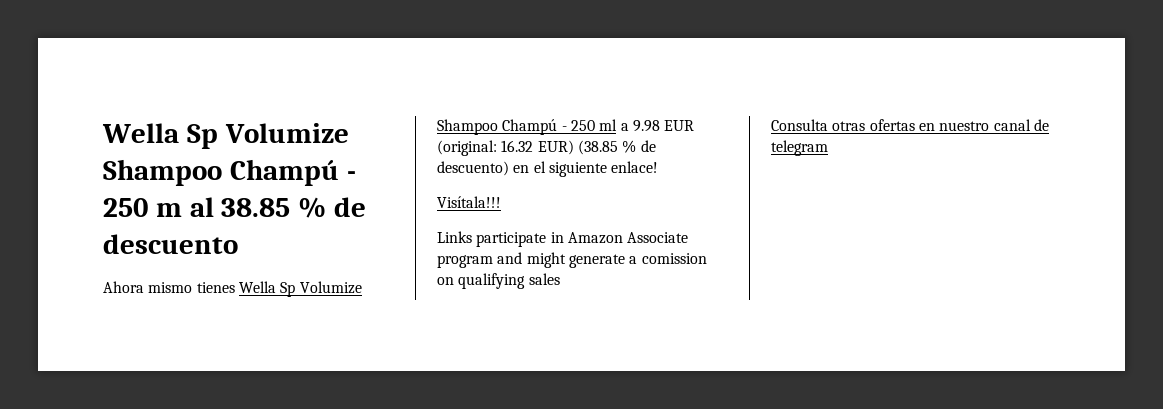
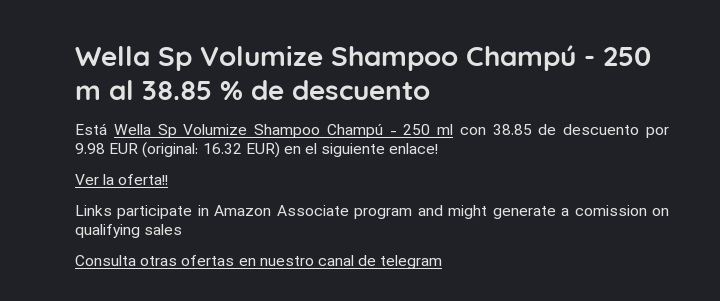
- Ahora mismo tienes Wella Sp Volumize Shampoo Champú - 250 ml a 9.98 EUR (original: 16.32 EUR) (38.85 % de descuento) en el siguiente enlace!
+ Está Wella Sp Volumize Shampoo Champú - 250 ml con 38.85 de descuento por 9.98 EUR (original: 16.32 EUR) en el siguiente enlace!
- Visítala!!!
+ Ver la oferta!!

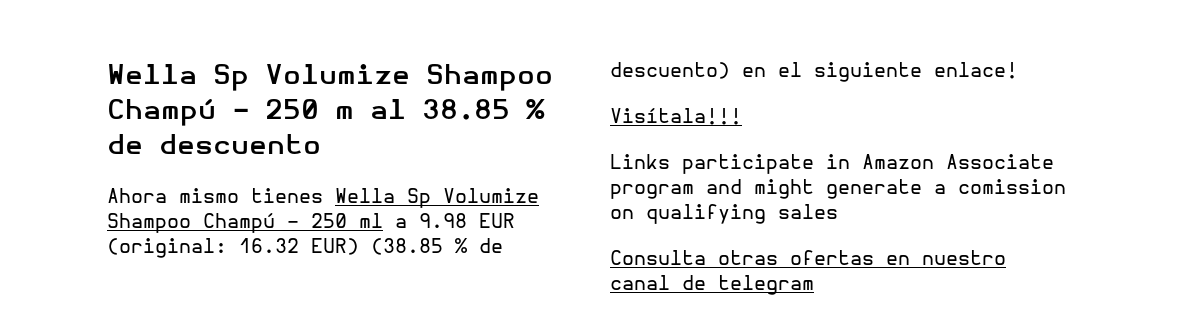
- Está Wella Sp Volumize Shampoo Champú - 250 ml con 38.85 de descuento por 9.98 EUR (original: 16.32 EUR) en el siguiente enlace!
+ Ahora mismo tienes Wella Sp Volumize Shampoo Champú - 250 ml a 9.98 EUR (original: 16.32 EUR) (38.85 % de descuento) en el siguiente enlace!
- Ver la oferta!!
+ Visítala!!!

